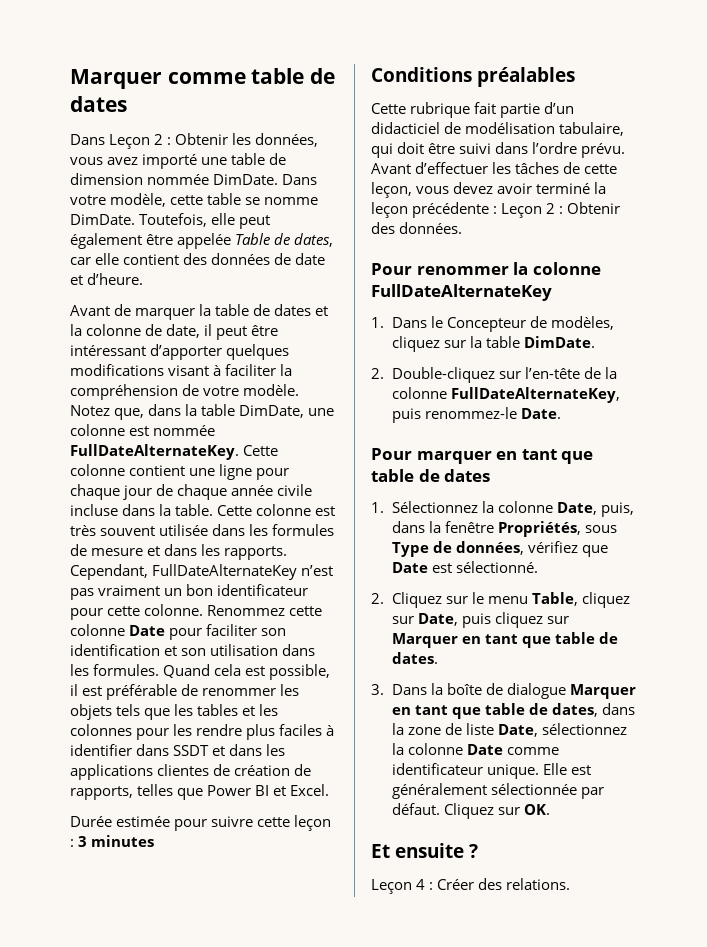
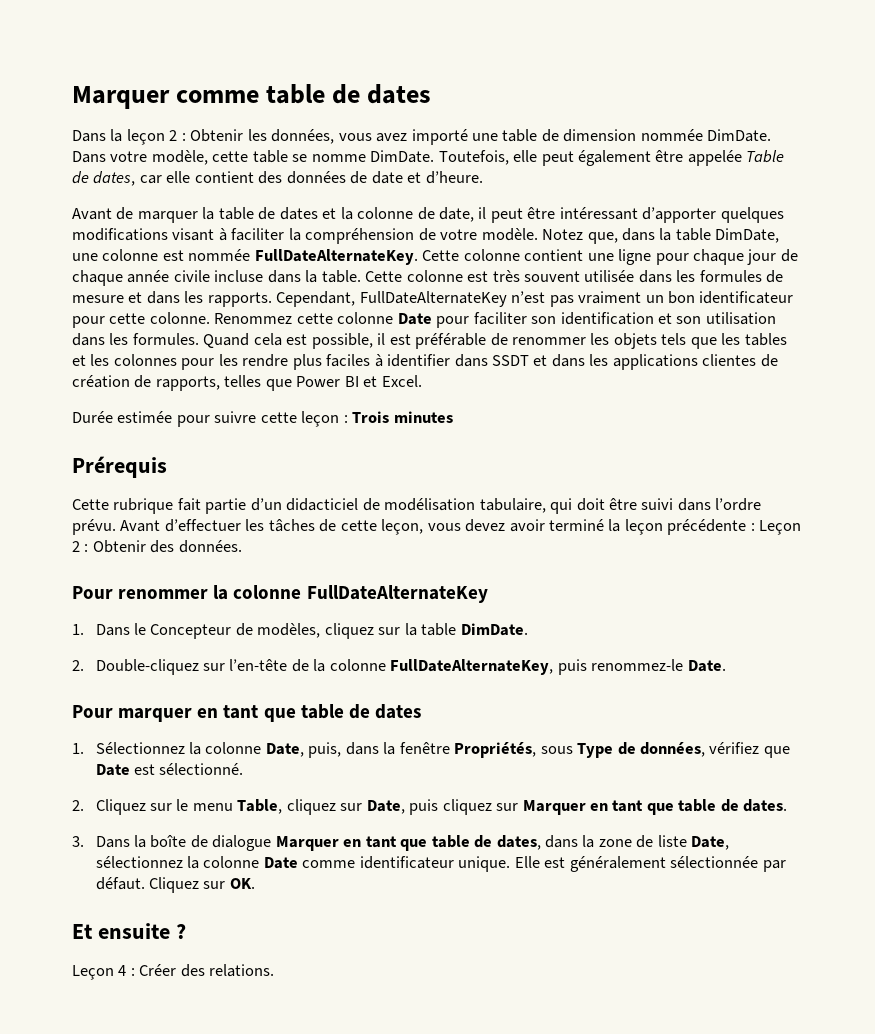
- Dans Leçon 2 : Obtenir les données, vous avez importé une table de dimension nommée DimDate.
+ Dans la leçon 2 : Obtenir les données, vous avez importé une table de dimension nommée DimDate.
- Durée estimée pour suivre cette leçon : 3 minutes
+ Durée estimée pour suivre cette leçon : Trois minutes
- Conditions préalables
+ Prérequis

